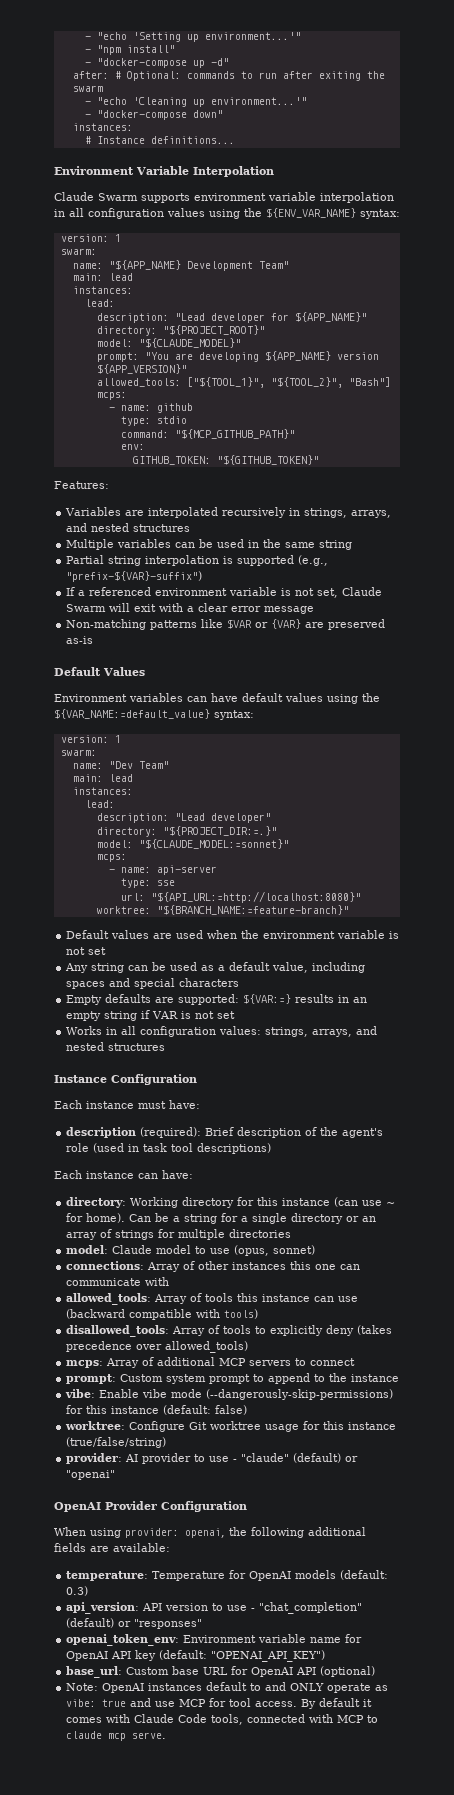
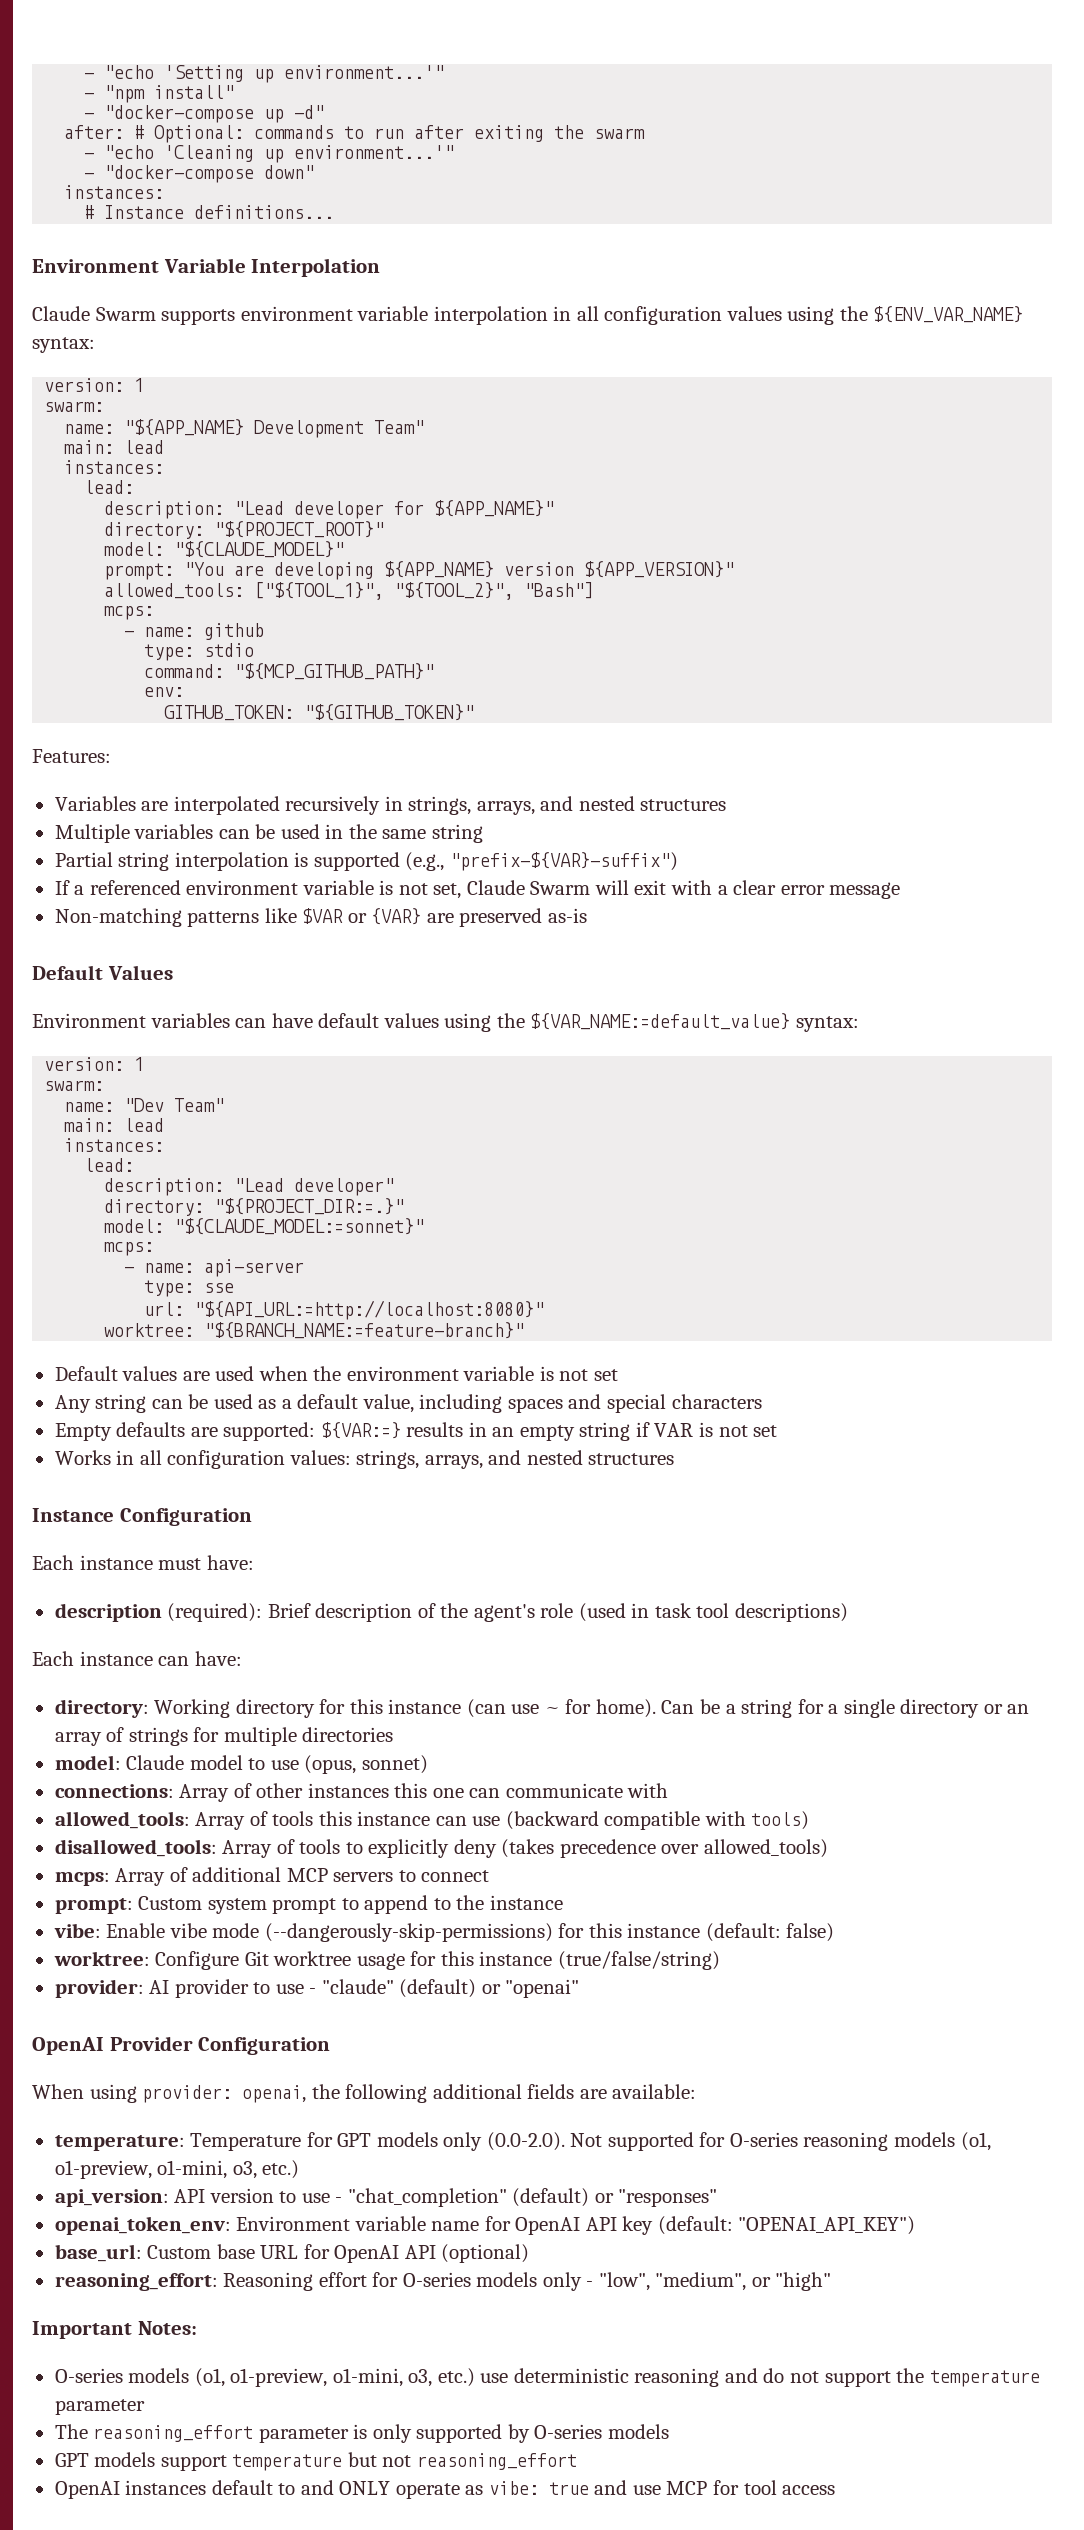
- temperature: Temperature for OpenAI models (default: 0.3)
+ temperature: Temperature for GPT models only (0.0-2.0). Not supported for O-series reasoning models (o1, o1-preview, o1-mini, o3, etc.)
- Note: OpenAI instances default to and ONLY operate as vibe: true and use MCP for tool access. By default it comes with Claude Code tools, connected with MCP to claude mcp serve.
+ reasoning_effort: Reasoning effort for O-series models only - "low", "medium", or "high"
+ Important Notes:
+ O-series models (o1, o1-preview, o1-mini, o3, etc.) use deterministic reasoning and do not support the temperature parameter
+ The reasoning_effort parameter is only supported by O-series models
+ GPT models support temperature but not reasoning_effort
+ OpenAI instances default to and ONLY operate as vibe: true and use MCP for tool access

